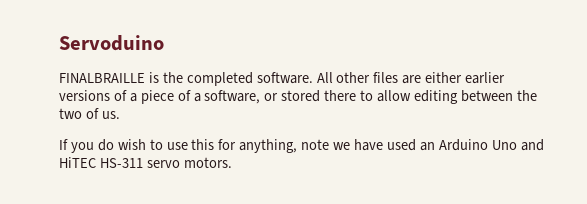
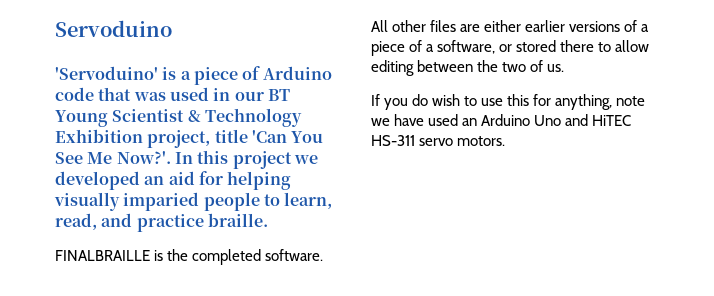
+ 'Servoduino' is a piece of Arduino code that was used in our BT Young Scientist & Technology Exhibition project, title 'Can You See Me Now?'. In this project we developed an aid for helping visually imparied people to learn, read, and practice braille.

